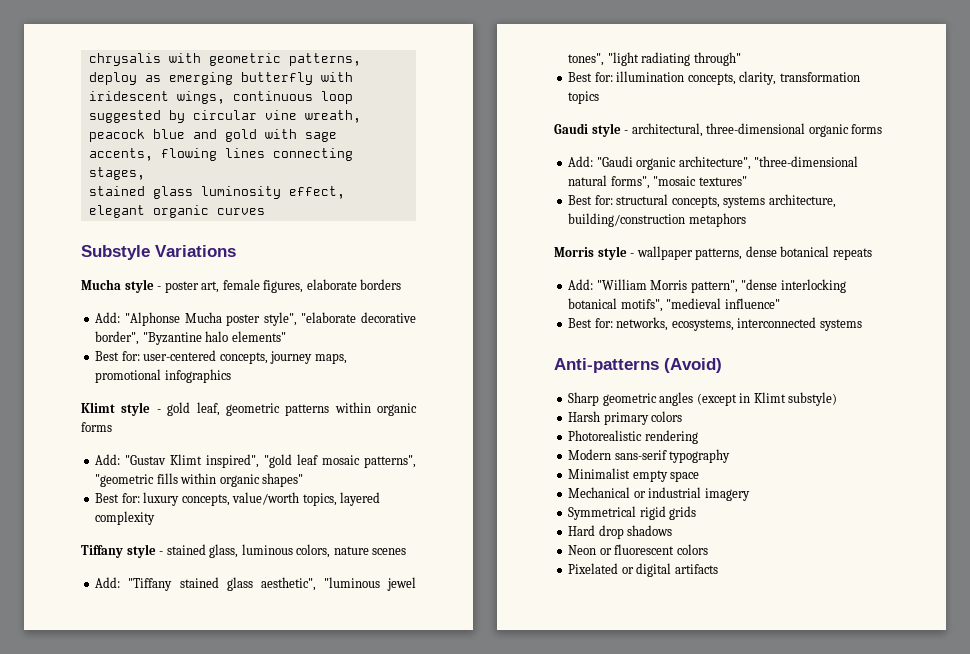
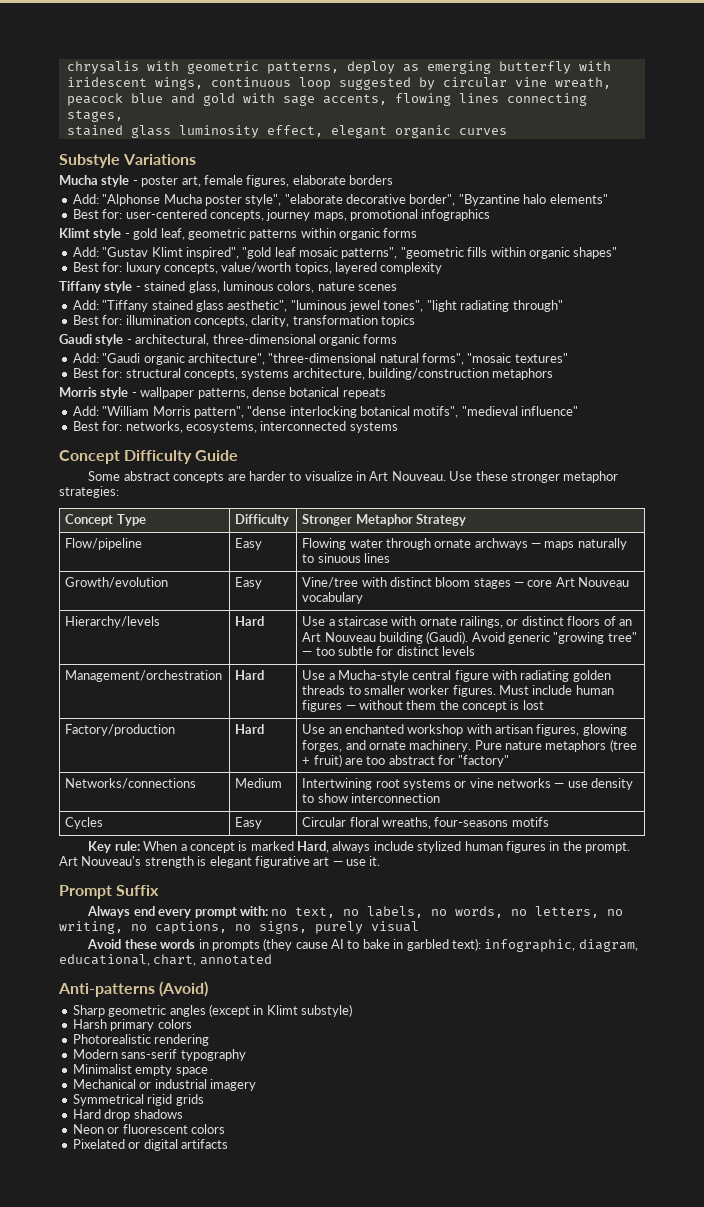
+ Concept Difficulty Guide
+ Some abstract concepts are harder to visualize in Art Nouveau. Use these stronger metaphor strategies:
+ Concept Type | Difficulty | Stronger Metaphor Strategy
+ Flow/pipeline | Easy | Flowing water through ornate archways — maps naturally to sinuous lines
+ Growth/evolution | Easy | Vine/tree with distinct bloom stages — core Art Nouveau vocabulary
+ Hierarchy/levels | Hard | Use a staircase with ornate railings, or distinct floors of an Art Nouveau building (Gaudi). Avoid generic "growing tree" — too subtle for distinct levels
+ Management/orchestration | Hard | Use a Mucha-style central figure with radiating golden threads to smaller worker figures. Must include human figures — without them the concept is lost
+ Factory/production | Hard | Use an enchanted workshop with artisan figures, glowing forges, and ornate machinery. Pure nature metaphors (tree + fruit) are too abstract for "factory"
+ Networks/connections | Medium | Intertwining root systems or vine networks — use density to show interconnection
+ Cycles | Easy | Circular floral wreaths, four-seasons motifs
+ Key rule: When a concept is marked Hard, always include stylized human figures in the prompt. Art Nouveau's strength is elegant figurative art — use it.
+ Prompt Suffix
+ Always end every prompt with: no text, no labels, no words, no letters, no writing, no captions, no signs, purely visual
+ Avoid these words in prompts (they cause AI to bake in garbled text): infographic, diagram, educational, chart, annotated

